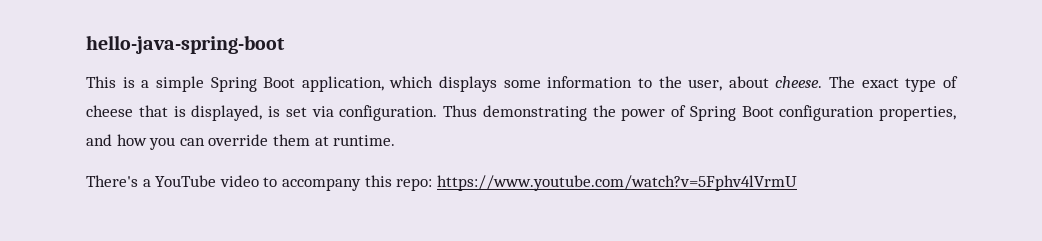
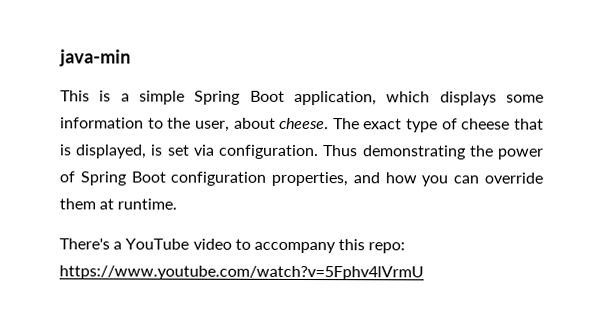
- hello-java-spring-boot
+ java-min

